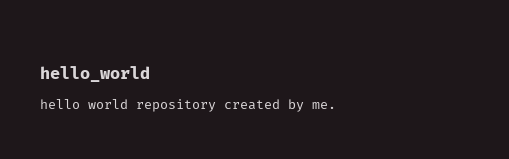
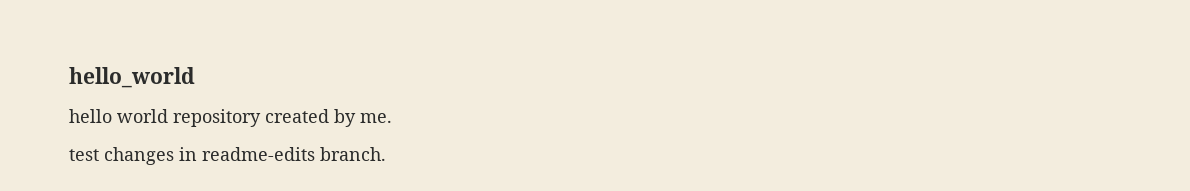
+ test changes in readme-edits branch.

